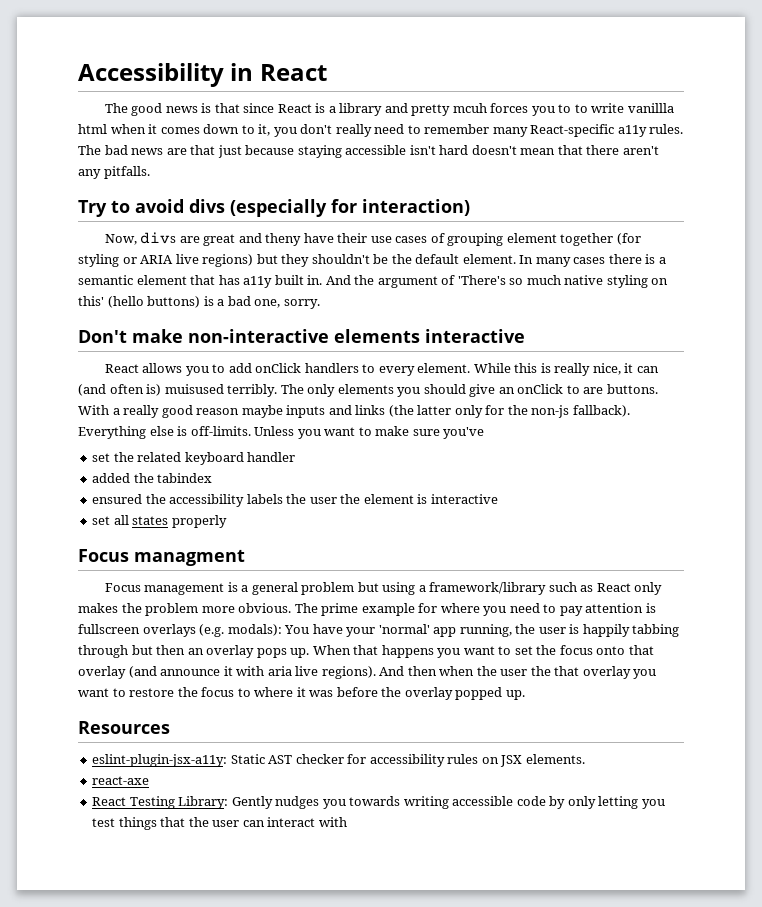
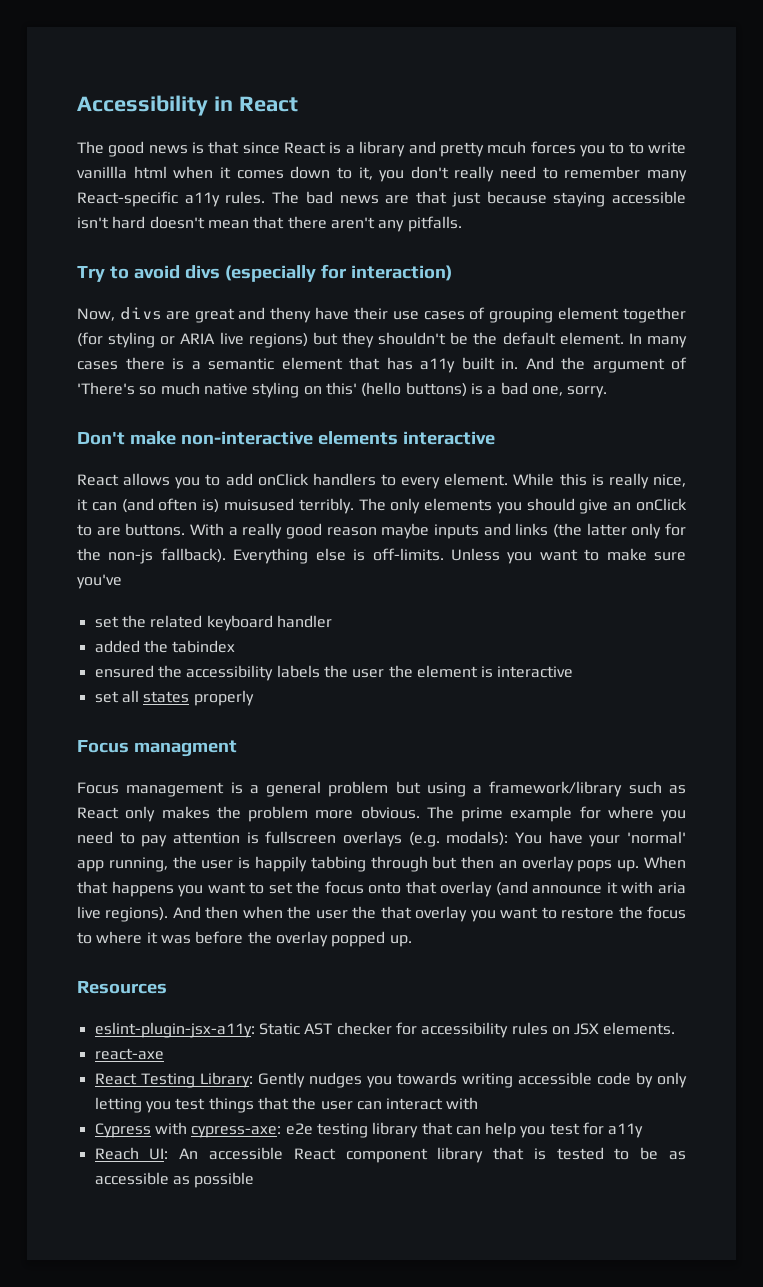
+ Cypress with cypress-axe: e2e testing library that can help you test for a11y
+ Reach UI: An accessible React component library that is tested to be as accessible as possible

